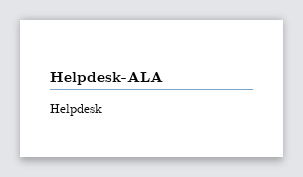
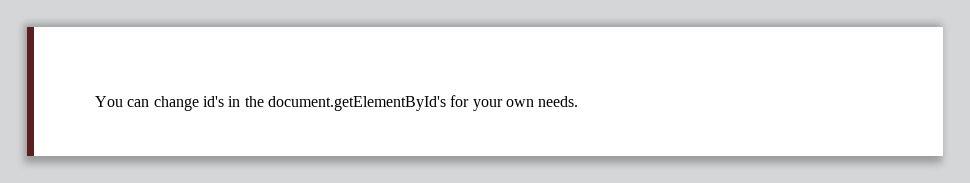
- Helpdesk-ALA
- Helpdesk
+ You can change id's in the document.getElementById's for your own needs.

